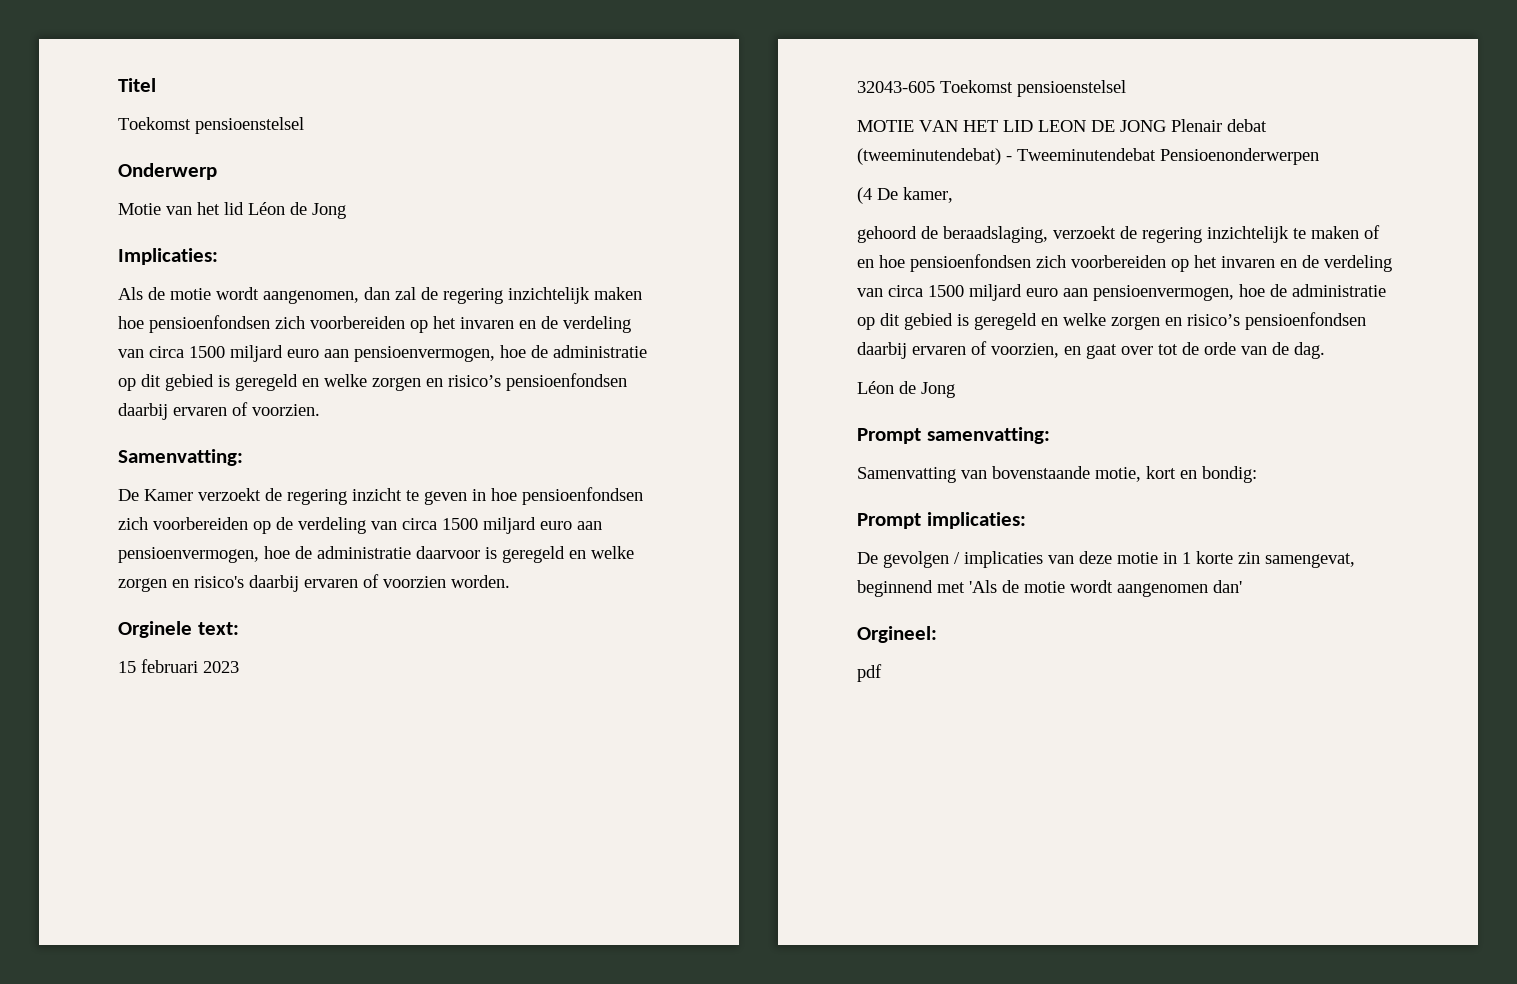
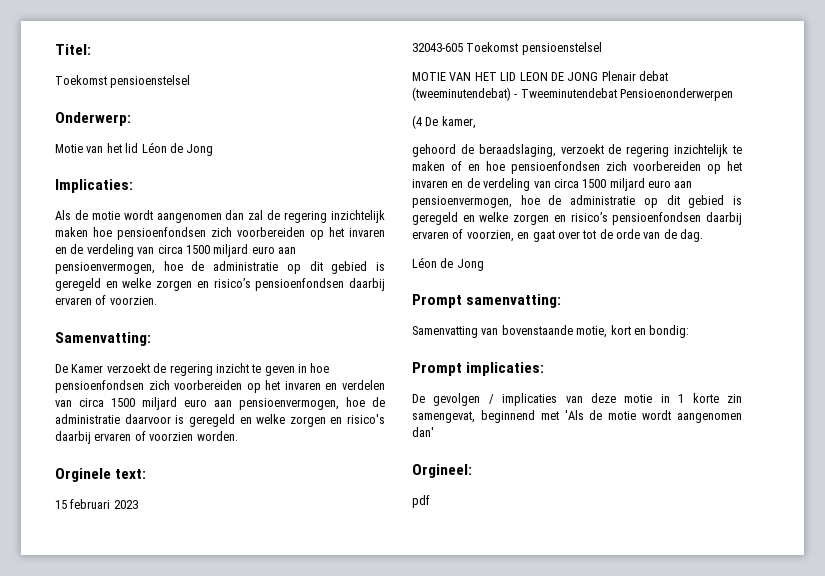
- Titel
+ Titel:
  Toekomst pensioenstelsel
- Onderwerp
+ Onderwerp:
- Als de motie wordt aangenomen, dan zal de regering inzichtelijk maken hoe pensioenfondsen zich voorbereiden op het invaren en de verdeling van circa 1500 miljard euro aan pensioenvermogen, hoe de administratie op dit gebied is geregeld en welke zorgen en risico’s pensioenfondsen daarbij ervaren of voorzien.
+ Als de motie wordt aangenomen dan zal de regering inzichtelijk maken hoe pensioenfondsen zich voorbereiden op het invaren en de verdeling van circa 1500 miljard euro aan pensioenvermogen, hoe de administratie op dit gebied is geregeld en welke zorgen en risico’s pensioenfondsen daarbij ervaren of voorzien.
- De Kamer verzoekt de regering inzicht te geven in hoe pensioenfondsen zich voorbereiden op de verdeling van circa 1500 miljard euro aan pensioenvermogen, hoe de administratie daarvoor is geregeld en welke zorgen en risico's daarbij ervaren of voorzien worden.
+ De Kamer verzoekt de regering inzicht te geven in hoe pensioenfondsen zich voorbereiden op het invaren en verdelen van circa 1500 miljard euro aan pensioenvermogen, hoe de administratie daarvoor is geregeld en welke zorgen en risico's daarbij ervaren of voorzien worden.

